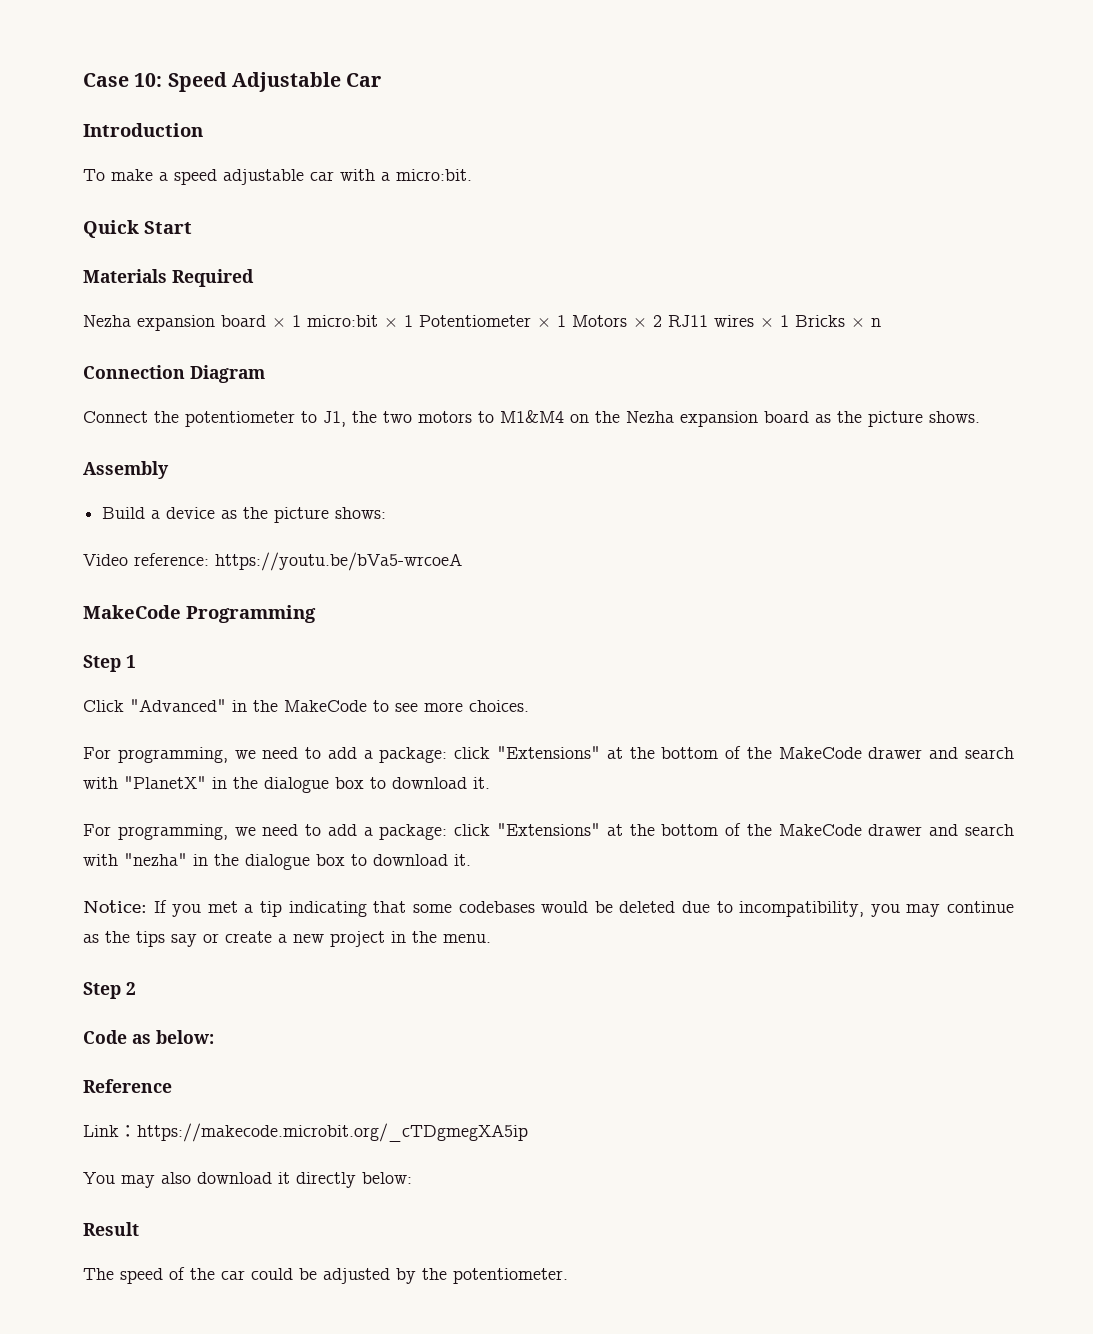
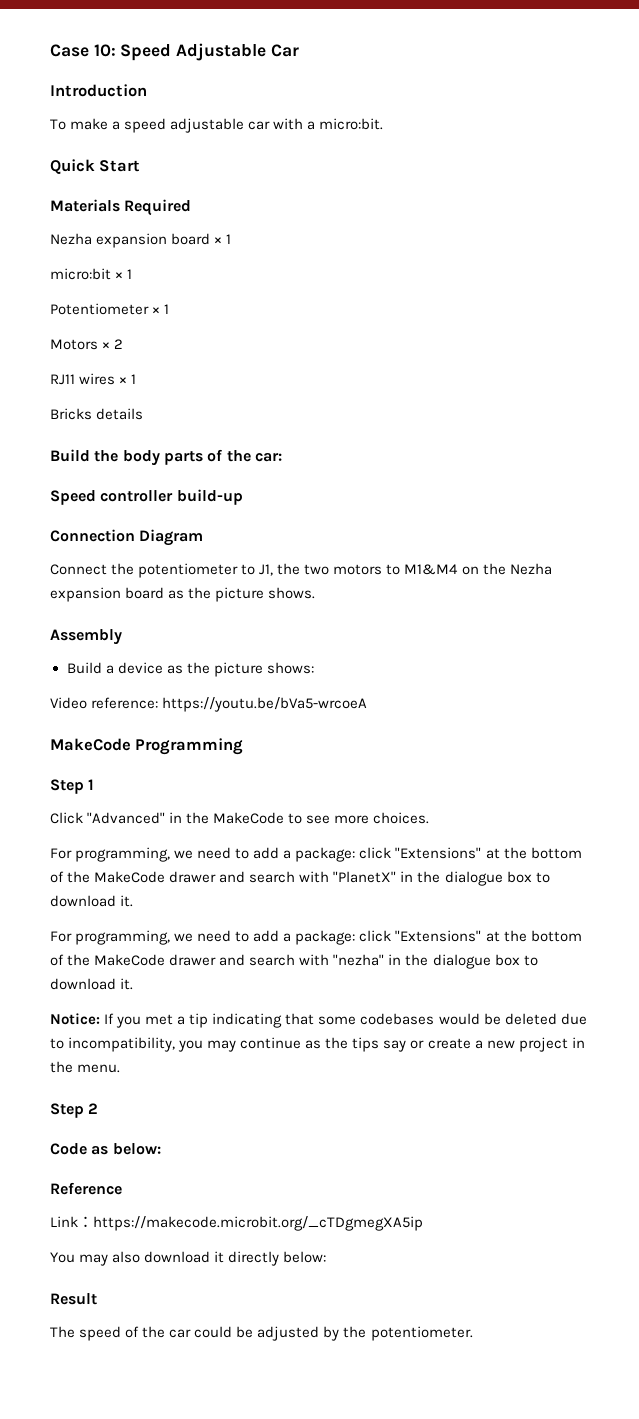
- Nezha expansion board × 1 micro:bit × 1 Potentiometer × 1 Motors × 2 RJ11 wires × 1 Bricks × n
+ Nezha expansion board × 1
+ micro:bit × 1
+ Potentiometer × 1
+ Motors × 2
+ RJ11 wires × 1
+ Bricks details
+ Build the body parts of the car:
+ Speed controller build-up

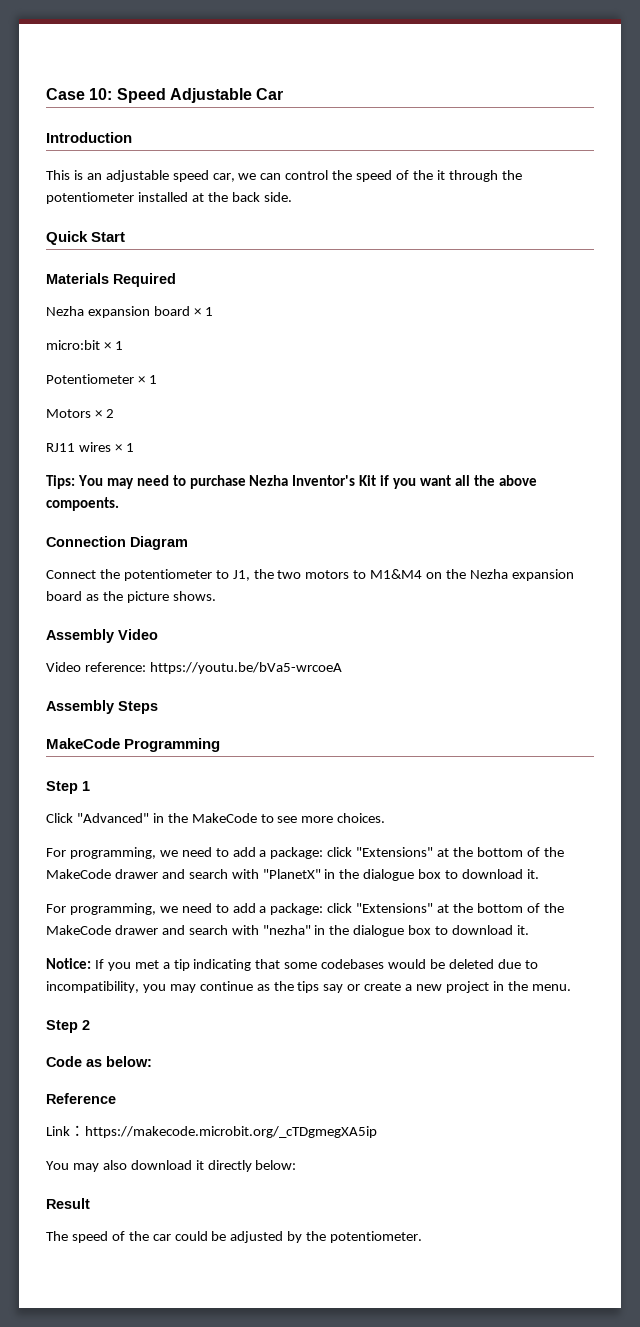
- To make a speed adjustable car with a micro:bit.
+ This is an adjustable speed car, we can control the speed of the it through the potentiometer installed at the back side.
- Bricks details
- Build the body parts of the car:
- Speed controller build-up
+ Tips: You may need to purchase Nezha Inventor's Kit if you want all the above compoents.
- Assembly
- Build a device as the picture shows:
+ Assembly Video
+ Assembly Steps

